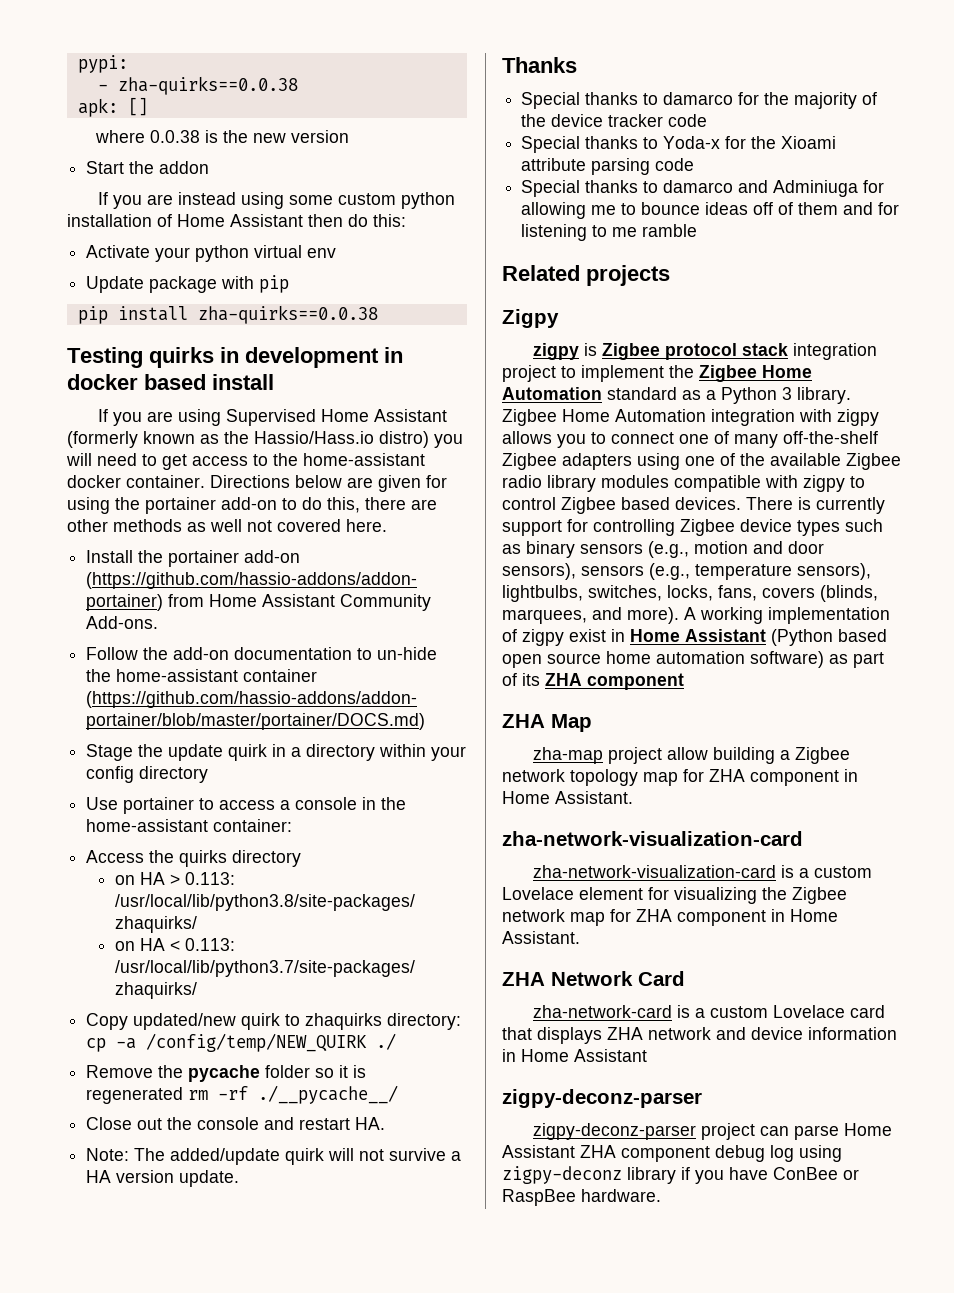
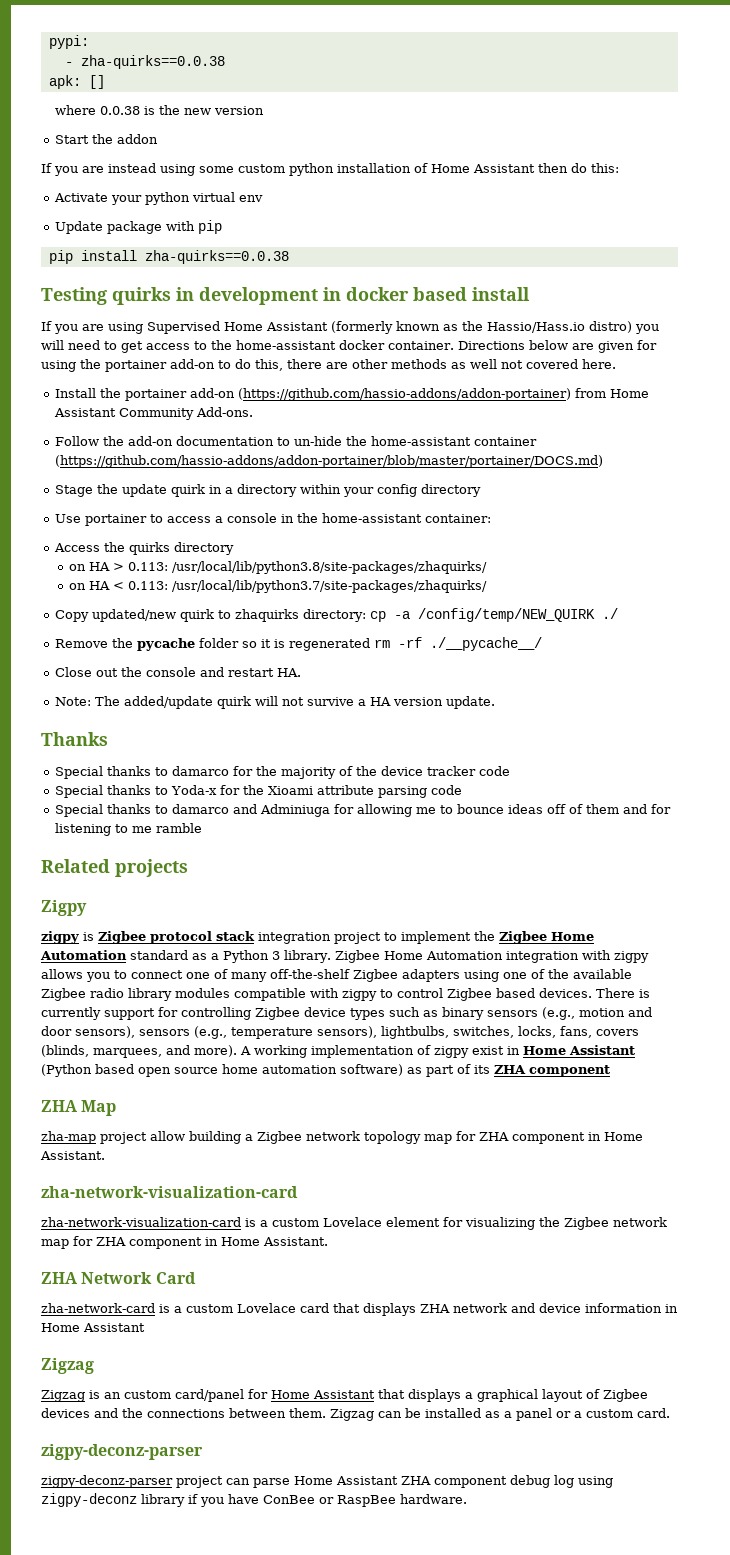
  zha-network-card is a custom Lovelace card that displays ZHA network and device information in Home Assistant
+ Zigzag
+ Zigzag is an custom card/panel for Home Assistant that displays a graphical layout of Zigbee devices and the connections between them. Zigzag can be installed as a panel or a custom card.

